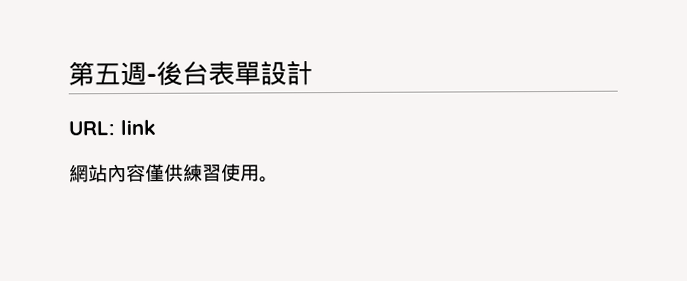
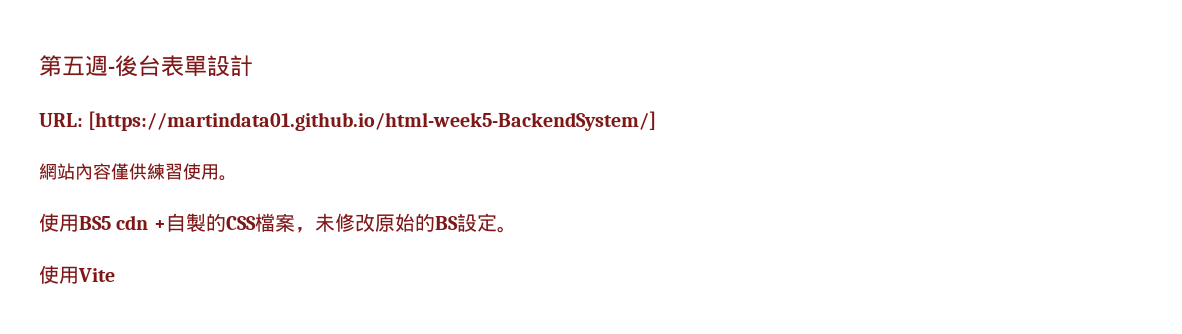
- URL: link
+ URL: [https://martindata01.github.io/html-week5-BackendSystem/]
+ 使用BS5 cdn +自製的CSS檔案，未修改原始的BS設定。
+ 使用Vite

